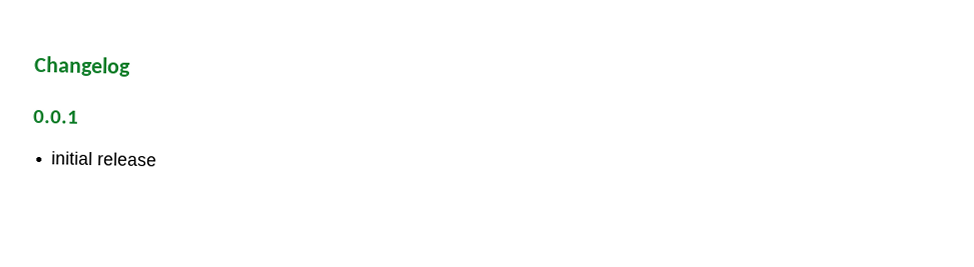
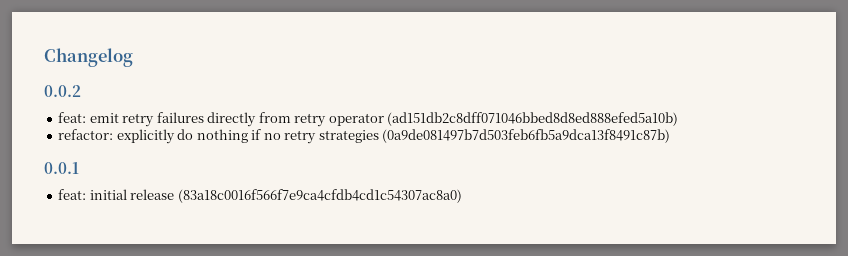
+ 0.0.2
+ feat: emit retry failures directly from retry operator (ad151db2c8dff071046bbed8d8ed888efed5a10b)
+ refactor: explicitly do nothing if no retry strategies (0a9de081497b7d503feb6fb5a9dca13f8491c87b)
- initial release
+ feat: initial release (83a18c0016f566f7e9ca4cfdb4cd1c54307ac8a0)

